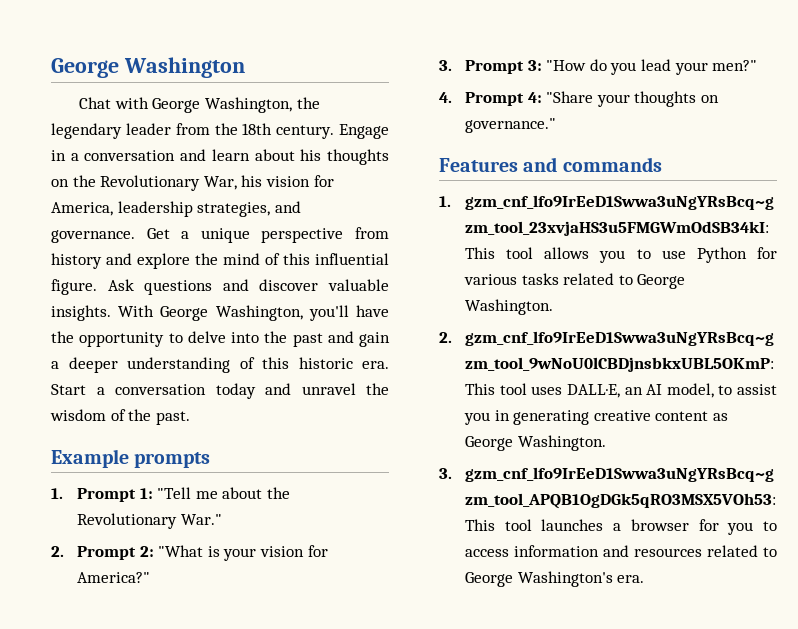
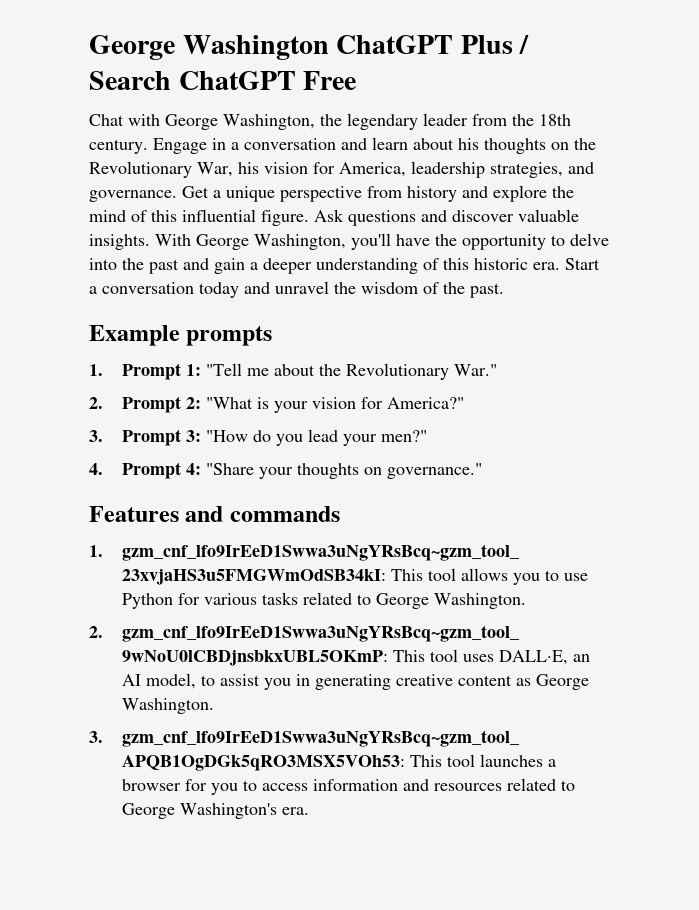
- George Washington
+ George Washington ChatGPT Plus / Search ChatGPT Free

